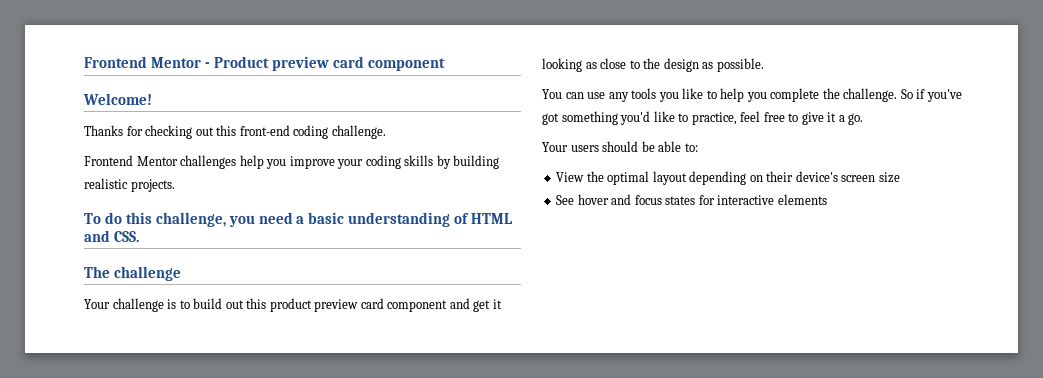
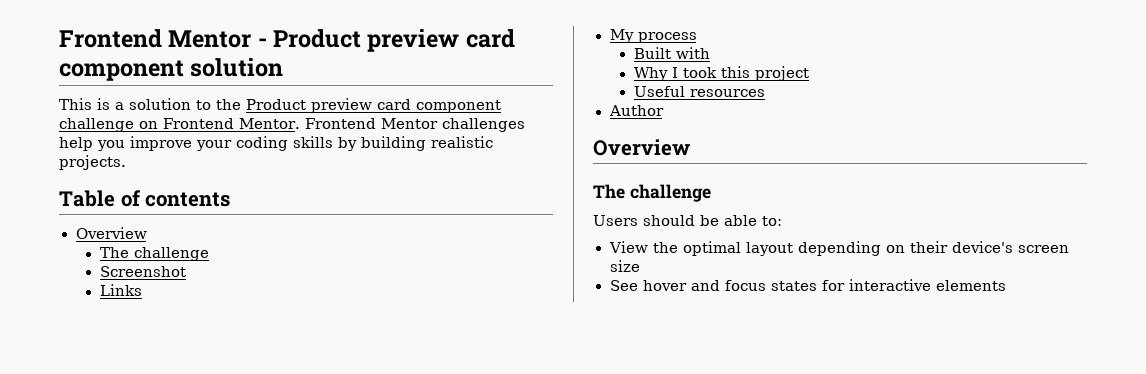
- Frontend Mentor - Product preview card component
- Welcome!
- Thanks for checking out this front-end coding challenge.
- Frontend Mentor challenges help you improve your coding skills by building realistic projects.
+ Frontend Mentor - Product preview card component solution
+ This is a solution to the Product preview card component challenge on Frontend Mentor. Frontend Mentor challenges help you improve your coding skills by building realistic projects.
- To do this challenge, you need a basic understanding of HTML and CSS.
+ Table of contents
+ Overview
  The challenge
- Your challenge is to build out this product preview card component and get it looking as close to the design as possible.
- You can use any tools you like to help you complete the challenge. So if you've got something you'd like to practice, feel free to give it a go.
- Your users should be able to:
+ Screenshot
+ Links
+ My process
+ Built with
+ Why I took this project
+ Useful resources
+ Author
+ Overview
+ The challenge
+ Users should be able to:

